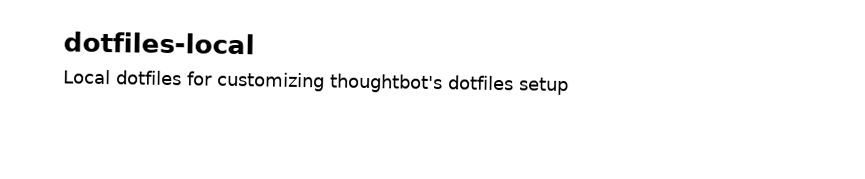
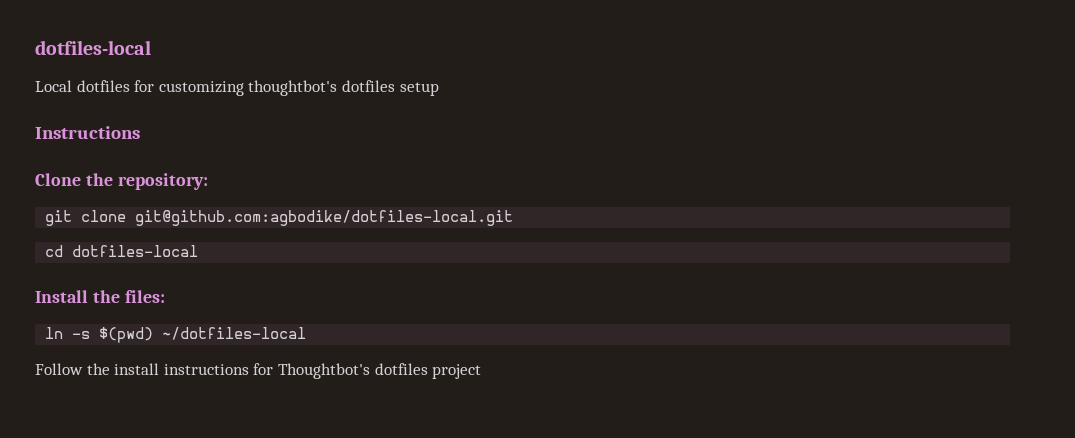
+ Instructions
+ Clone the repository:
+ git clone git@github.com:agbodike/dotfiles-local.git
+ cd dotfiles-local
+ Install the files:
+ ln -s $(pwd) ~/dotfiles-local
+ Follow the install instructions for Thoughtbot's dotfiles project

